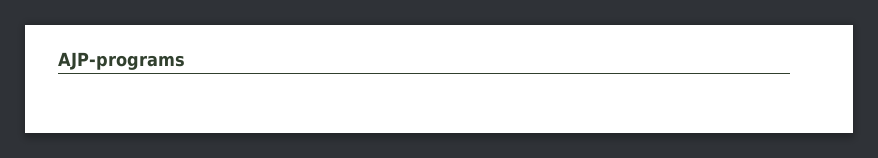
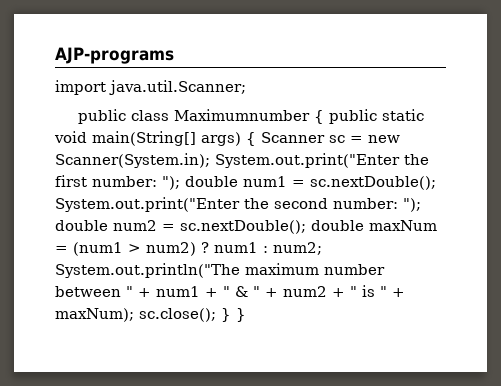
+ import java.util.Scanner;
+ public class Maximumnumber { public static void main(String[] args) { Scanner sc = new Scanner(System.in); System.out.print("Enter the first number: "); double num1 = sc.nextDouble(); System.out.print("Enter the second number: "); double num2 = sc.nextDouble(); double maxNum = (num1 > num2) ? num1 : num2; System.out.println("The maximum number between " + num1 + " & " + num2 + " is " + maxNum); sc.close(); } }

